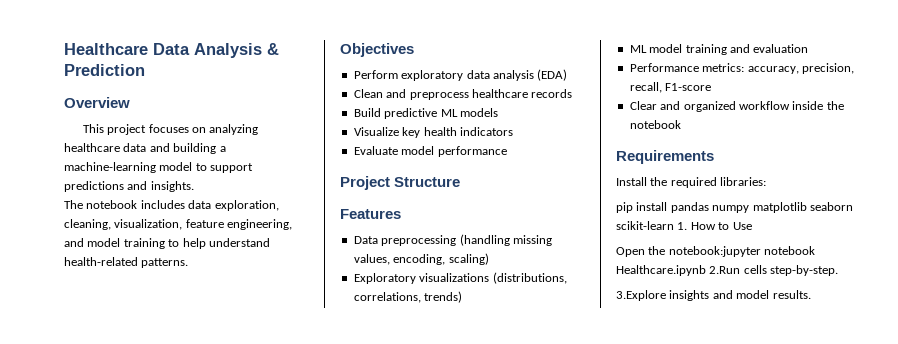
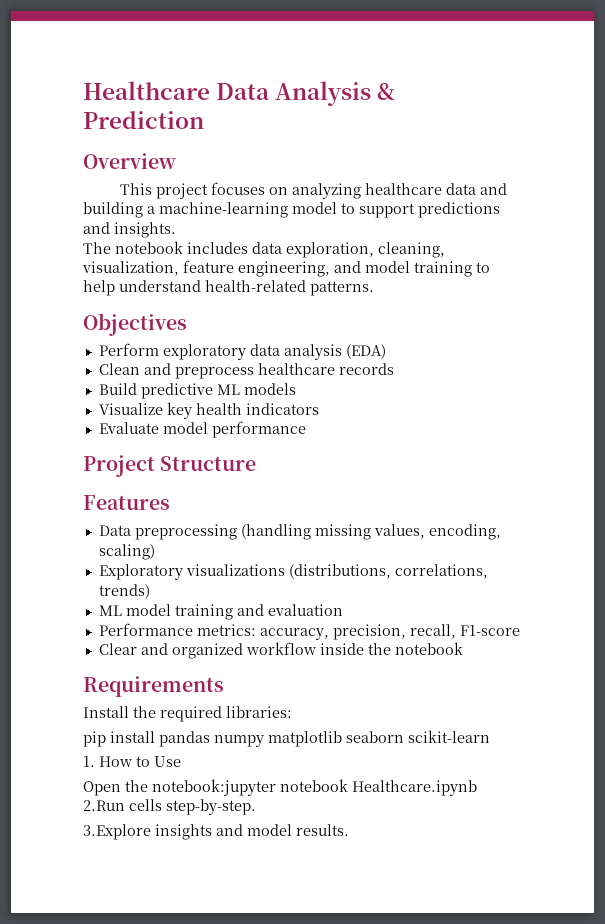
- pip install pandas numpy matplotlib seaborn scikit-learn 1. How to Use
+ pip install pandas numpy matplotlib seaborn scikit-learn
+ 1. How to Use

